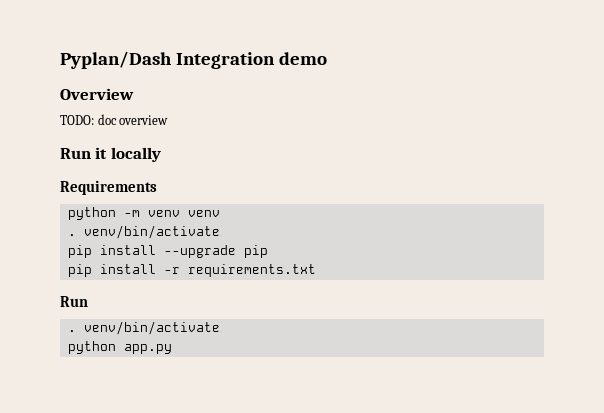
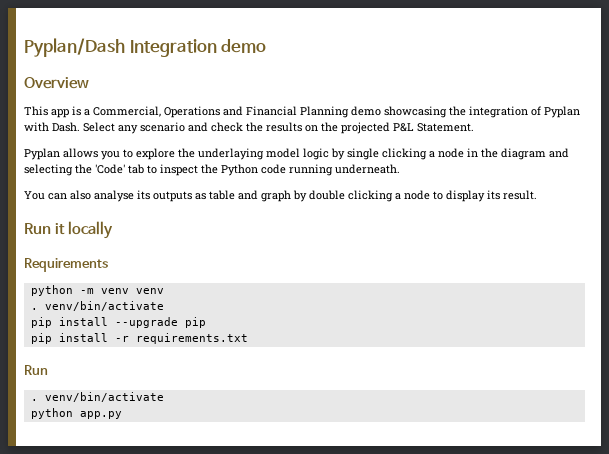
- TODO: doc overview
+ This app is a Commercial, Operations and Financial Planning demo showcasing the integration of Pyplan with Dash. Select any scenario and check the results on the projected P&L Statement.
+ Pyplan allows you to explore the underlaying model logic by single clicking a node in the diagram and selecting the 'Code' tab to inspect the Python code running underneath.
+ You can also analyse its outputs as table and graph by double clicking a node to display its result.

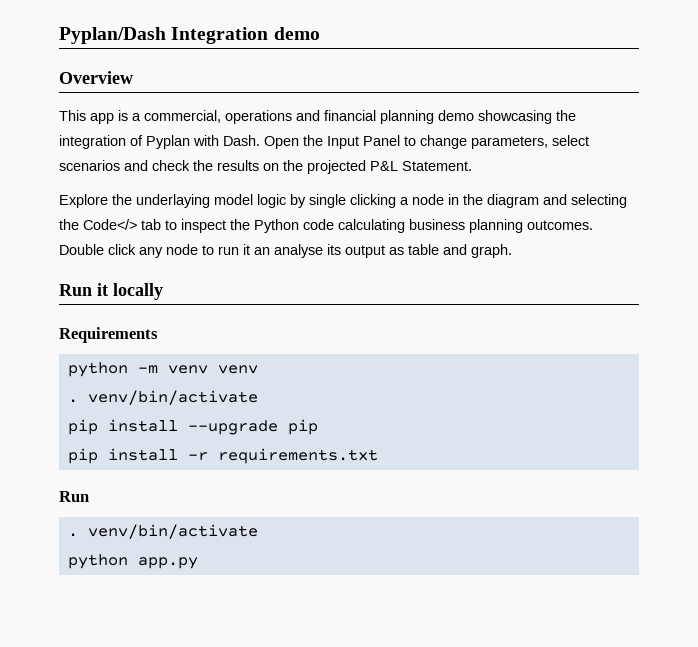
- This app is a Commercial, Operations and Financial Planning demo showcasing the integration of Pyplan with Dash.
+ This app is a commercial, operations and financial planning demo showcasing the integration of Pyplan with Dash.
- Select any scenario and check the results on the projected P&L Statement.
+ Open the Input Panel to change parameters, select scenarios and check the results on the projected P&L Statement.
- Pyplan allows you to explore the underlaying model logic by single clicking a node in the diagram and selecting the 'Code' tab to inspect the Python code running underneath.
- You can also analyse its outputs as table and graph by double clicking a node to display its result.
+ Explore the underlaying model logic by single clicking a node in the diagram and selecting the Code</> tab to inspect the Python code calculating business planning outcomes. Double click any node to run it an analyse its output as table and graph.

